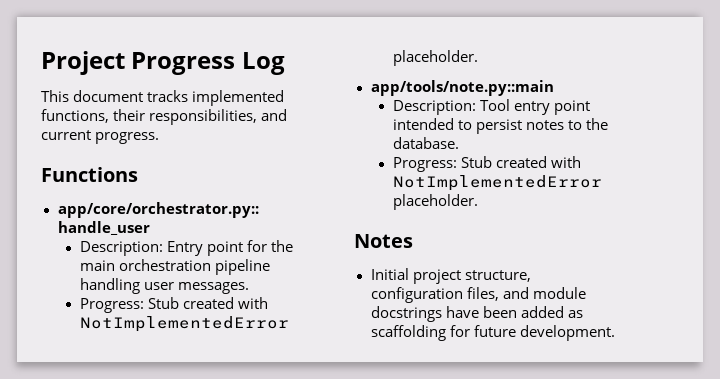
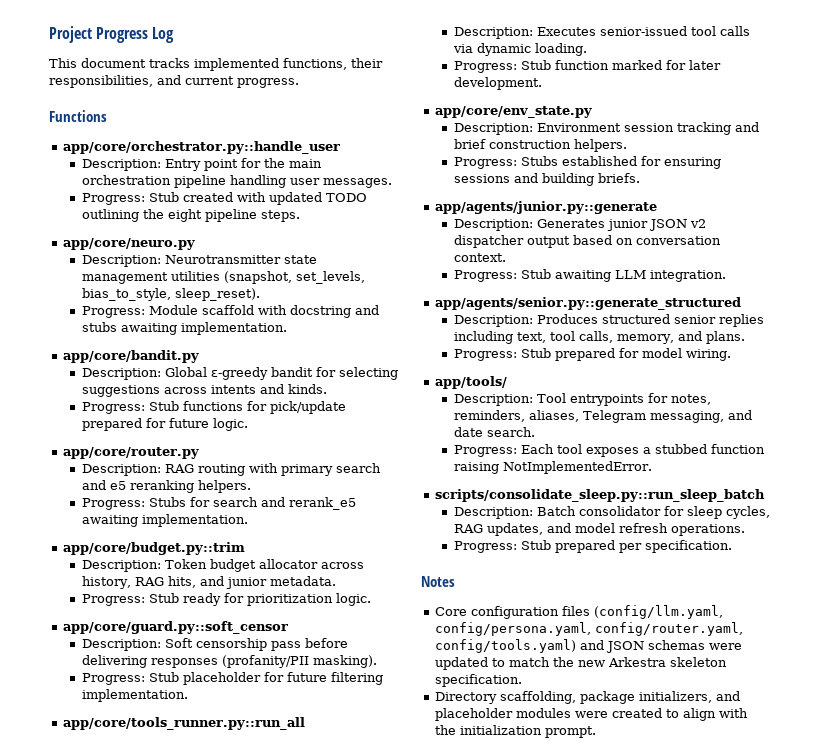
  Description: Entry point for the main orchestration pipeline handling user messages.
- Progress: Stub created with NotImplementedError placeholder.
- app/tools/note.py::main
- Description: Tool entry point intended to persist notes to the database.
- Progress: Stub created with NotImplementedError placeholder.
+ Progress: Stub created with updated TODO outlining the eight pipeline steps.
+ app/core/neuro.py
+ Description: Neurotransmitter state management utilities (snapshot, set_levels, bias_to_style, sleep_reset).
+ Progress: Module scaffold with docstring and stubs awaiting implementation.
+ app/core/bandit.py
+ Description: Global ε-greedy bandit for selecting suggestions across intents and kinds.
+ Progress: Stub functions for pick/update prepared for future logic.
+ app/core/router.py
+ Description: RAG routing with primary search and e5 reranking helpers.
+ Progress: Stubs for search and rerank_e5 awaiting implementation.
+ app/core/budget.py::trim
+ Description: Token budget allocator across history, RAG hits, and junior metadata.
+ Progress: Stub ready for prioritization logic.
+ app/core/guard.py::soft_censor
+ Description: Soft censorship pass before delivering responses (profanity/PII masking).
+ Progress: Stub placeholder for future filtering implementation.
+ app/core/tools_runner.py::run_all
+ Description: Executes senior-issued tool calls via dynamic loading.
+ Progress: Stub function marked for later development.
+ app/core/env_state.py
+ Description: Environment session tracking and brief construction helpers.
+ Progress: Stubs established for ensuring sessions and building briefs.
+ app/agents/junior.py::generate
+ Description: Generates junior JSON v2 dispatcher output based on conversation context.
+ Progress: Stub awaiting LLM integration.
+ app/agents/senior.py::generate_structured
+ Description: Produces structured senior replies including text, tool calls, memory, and plans.
+ Progress: Stub prepared for model wiring.
+ app/tools/
+ Description: Tool entrypoints for notes, reminders, aliases, Telegram messaging, and date search.
+ Progress: Each tool exposes a stubbed function raising NotImplementedError.
+ scripts/consolidate_sleep.py::run_sleep_batch
+ Description: Batch consolidator for sleep cycles, RAG updates, and model refresh operations.
+ Progress: Stub prepared per specification.
  Notes
- Initial project structure, configuration files, and module docstrings have been added as scaffolding for future development.
+ Core configuration files (config/llm.yaml, config/persona.yaml, config/router.yaml, config/tools.yaml) and JSON schemas were updated to match the new Arkestra skeleton specification.
+ Directory scaffolding, package initializers, and placeholder modules were created to align with the initialization prompt.

